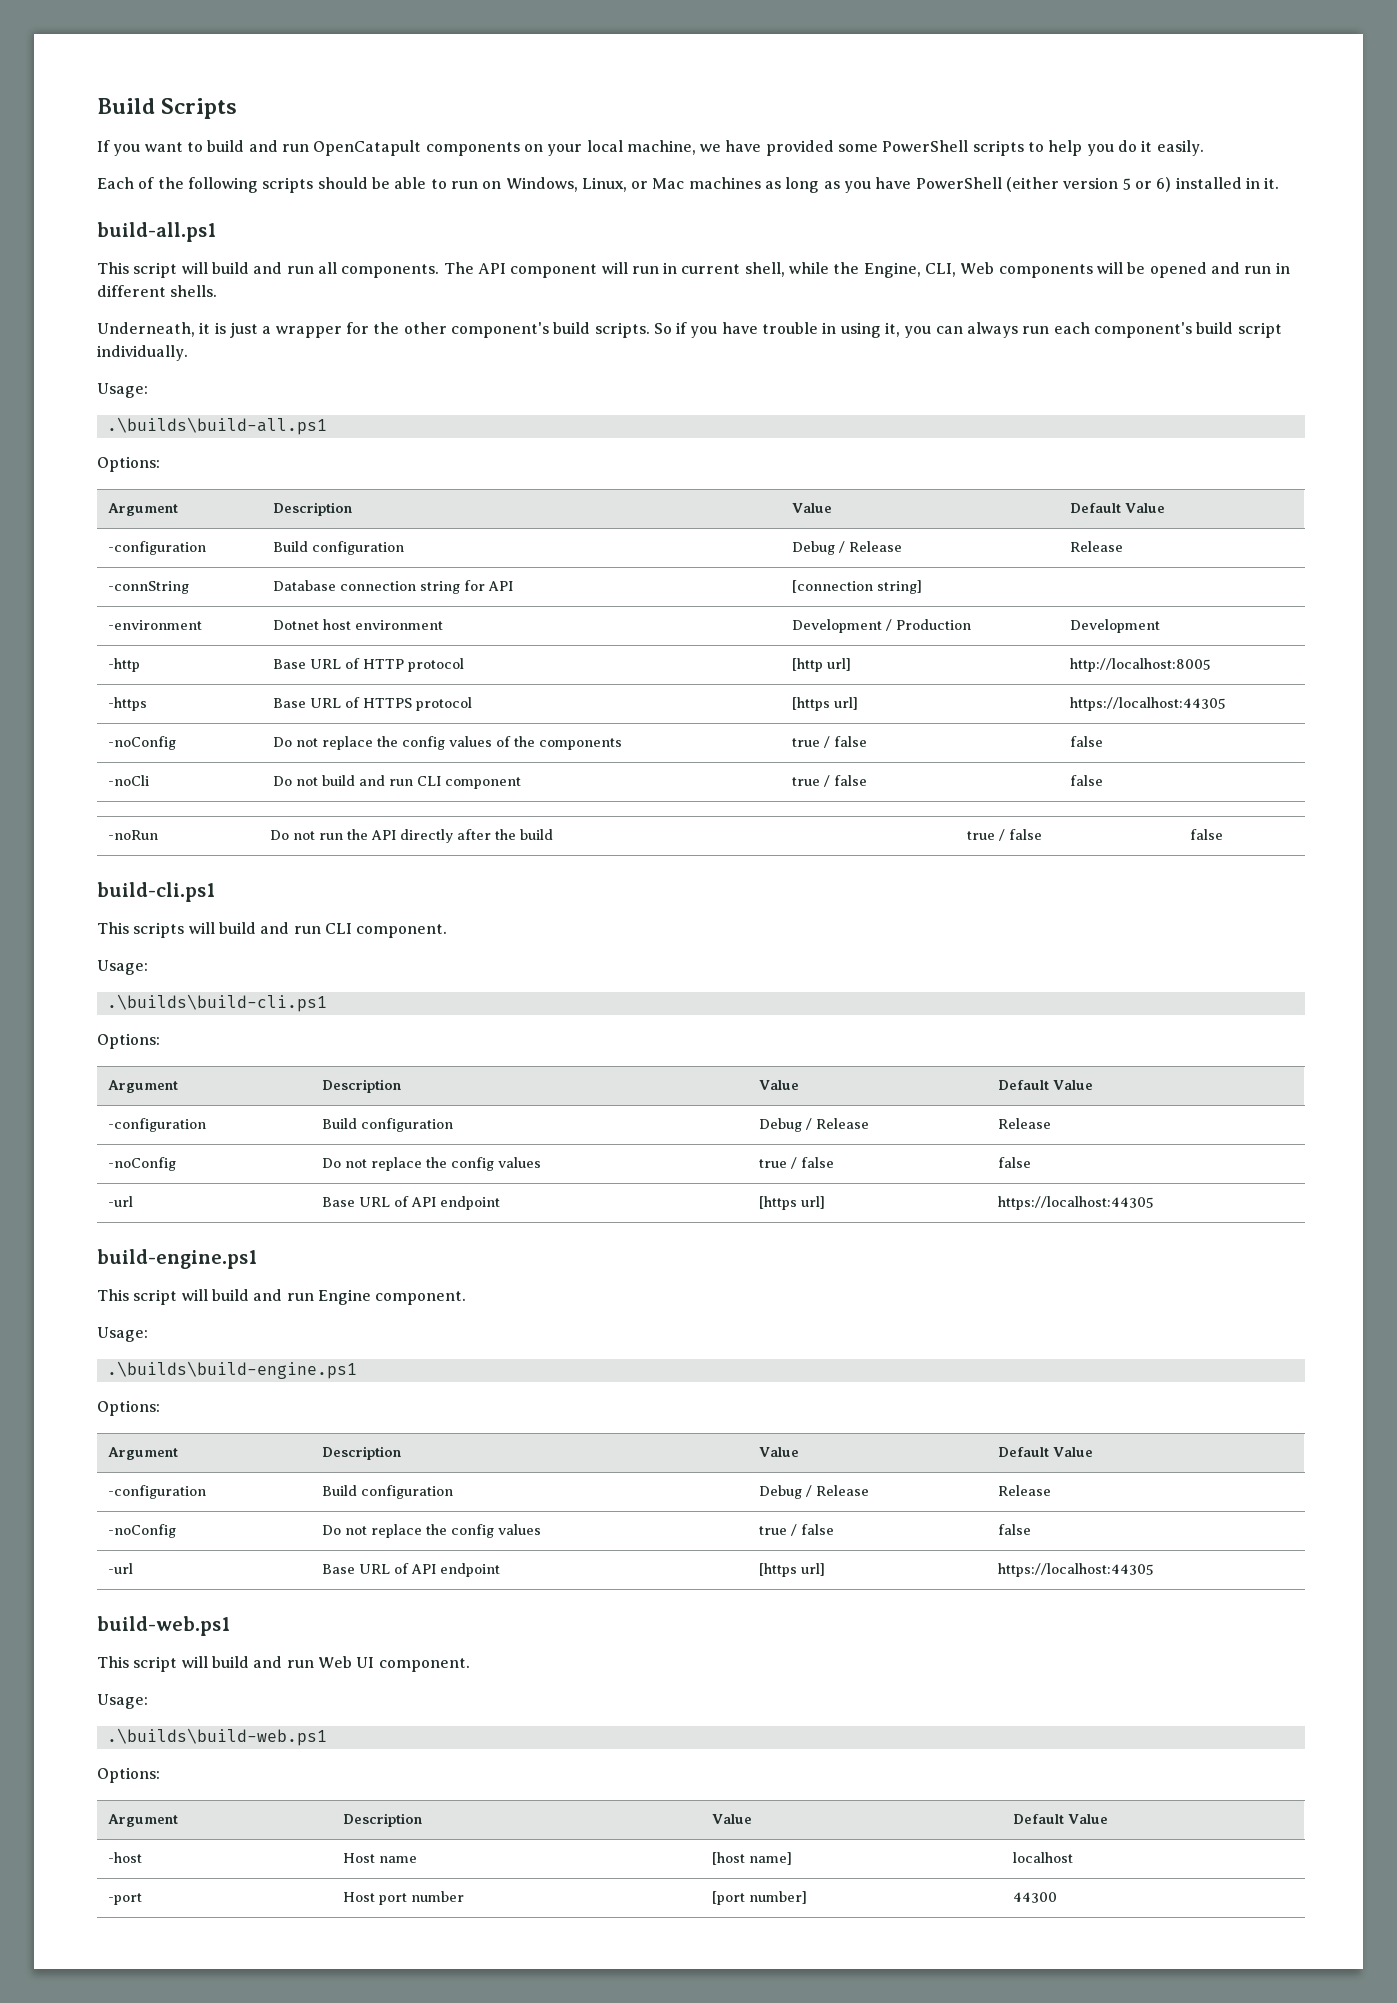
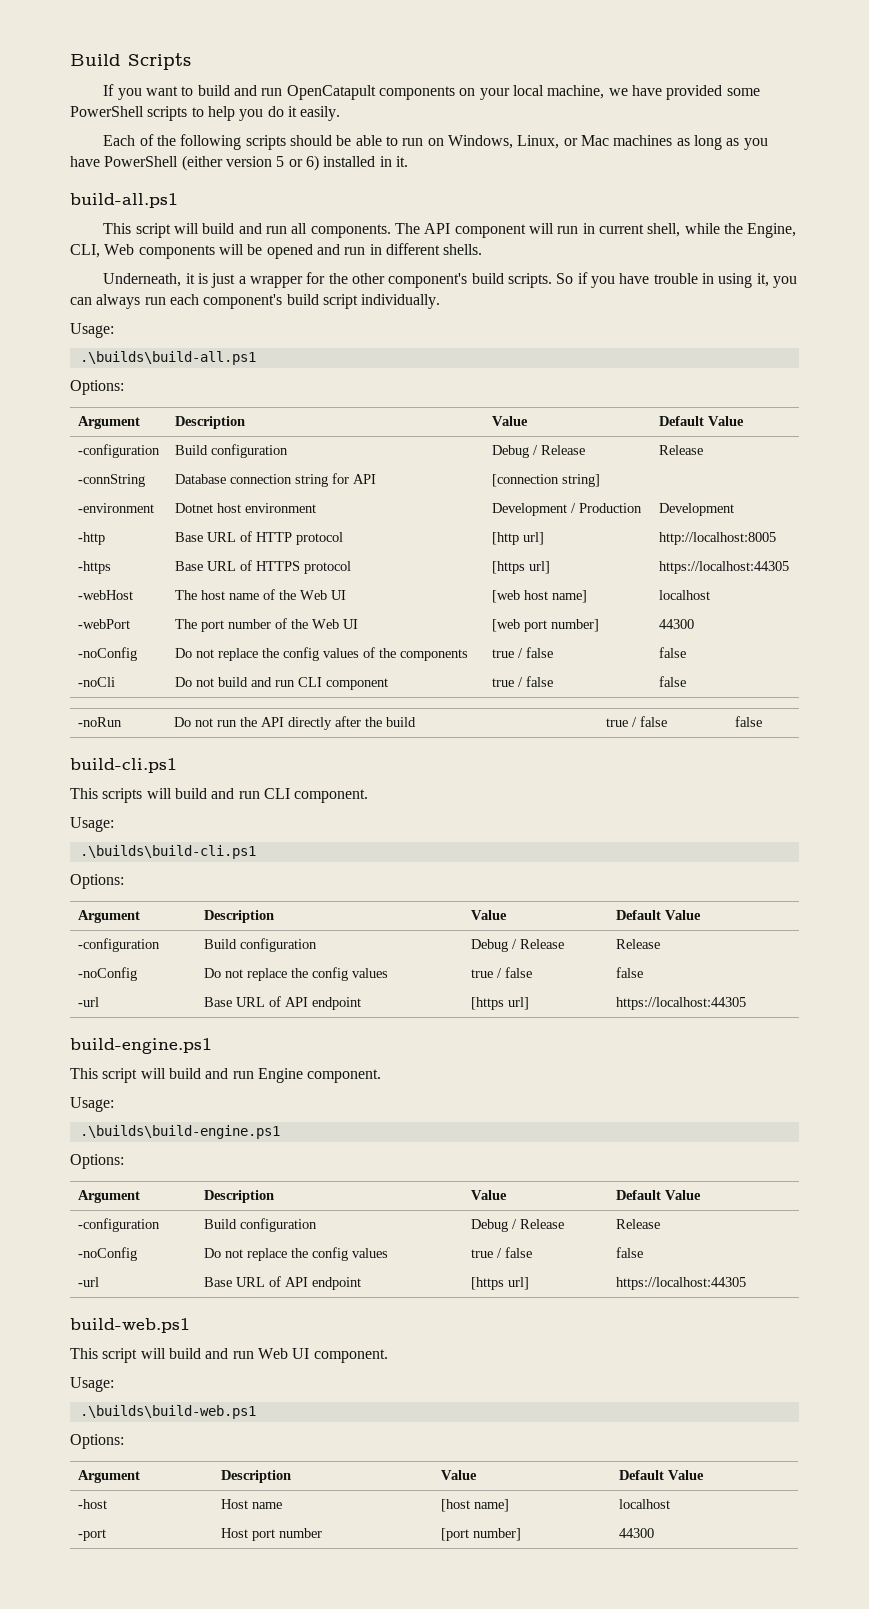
+ -webHost | The host name of the Web UI | [web host name] | localhost
+ -webPort | The port number of the Web UI | [web port number] | 44300

